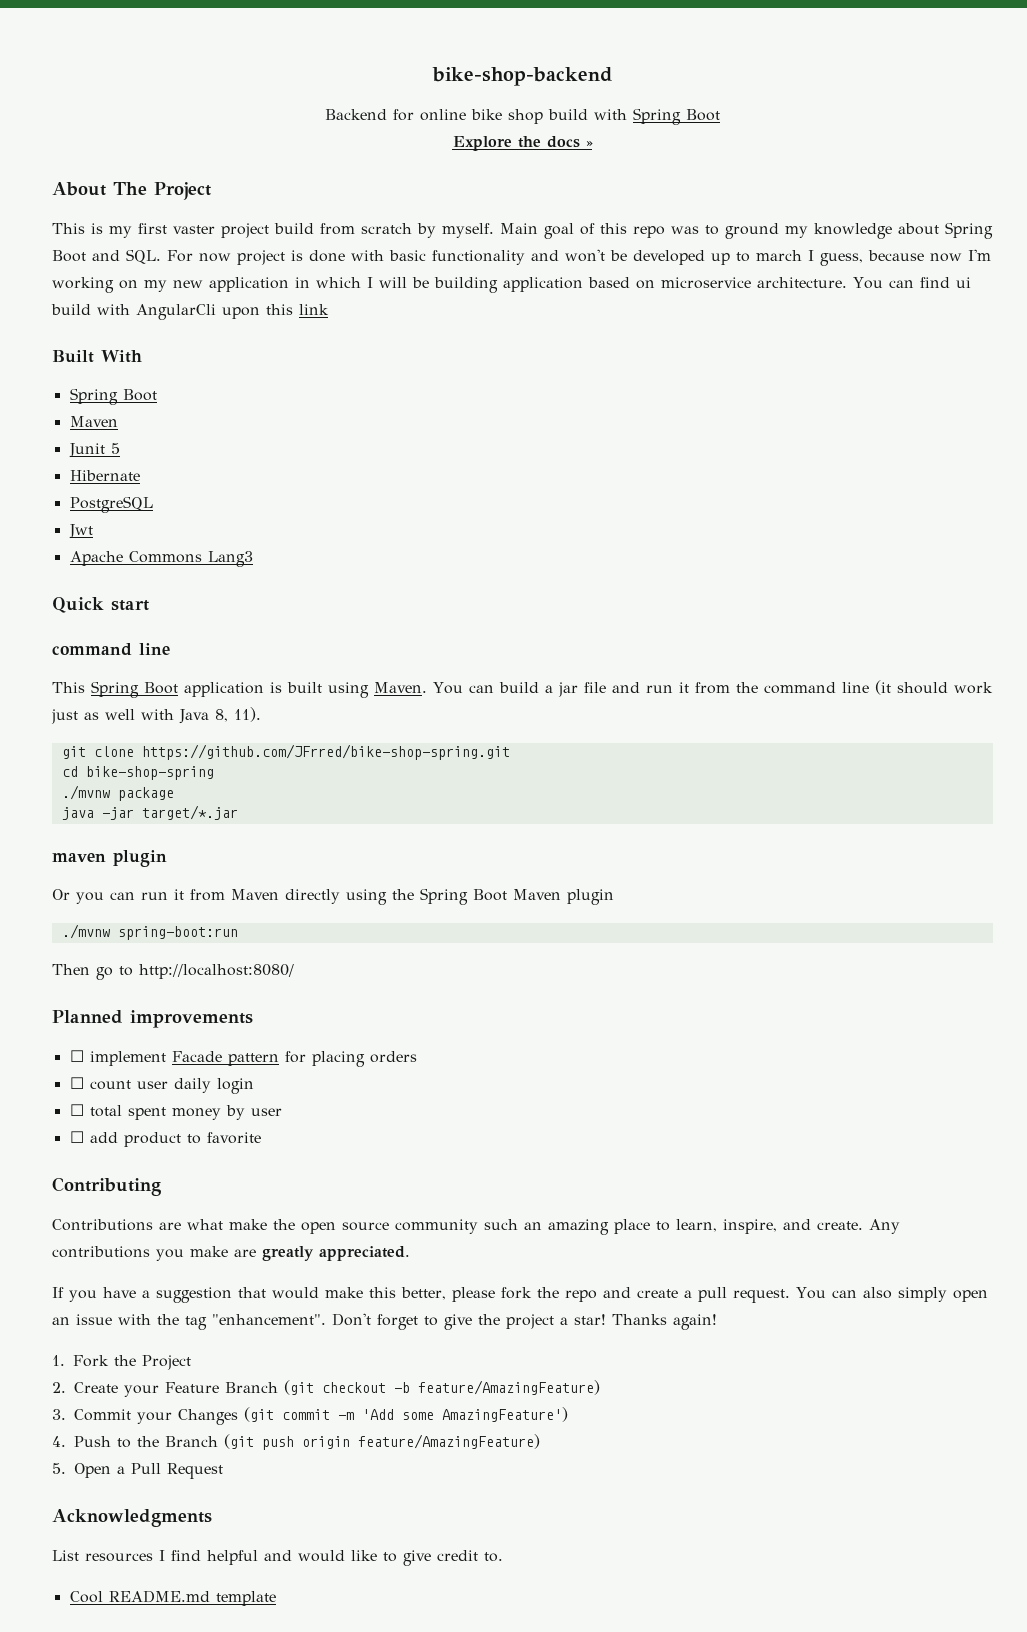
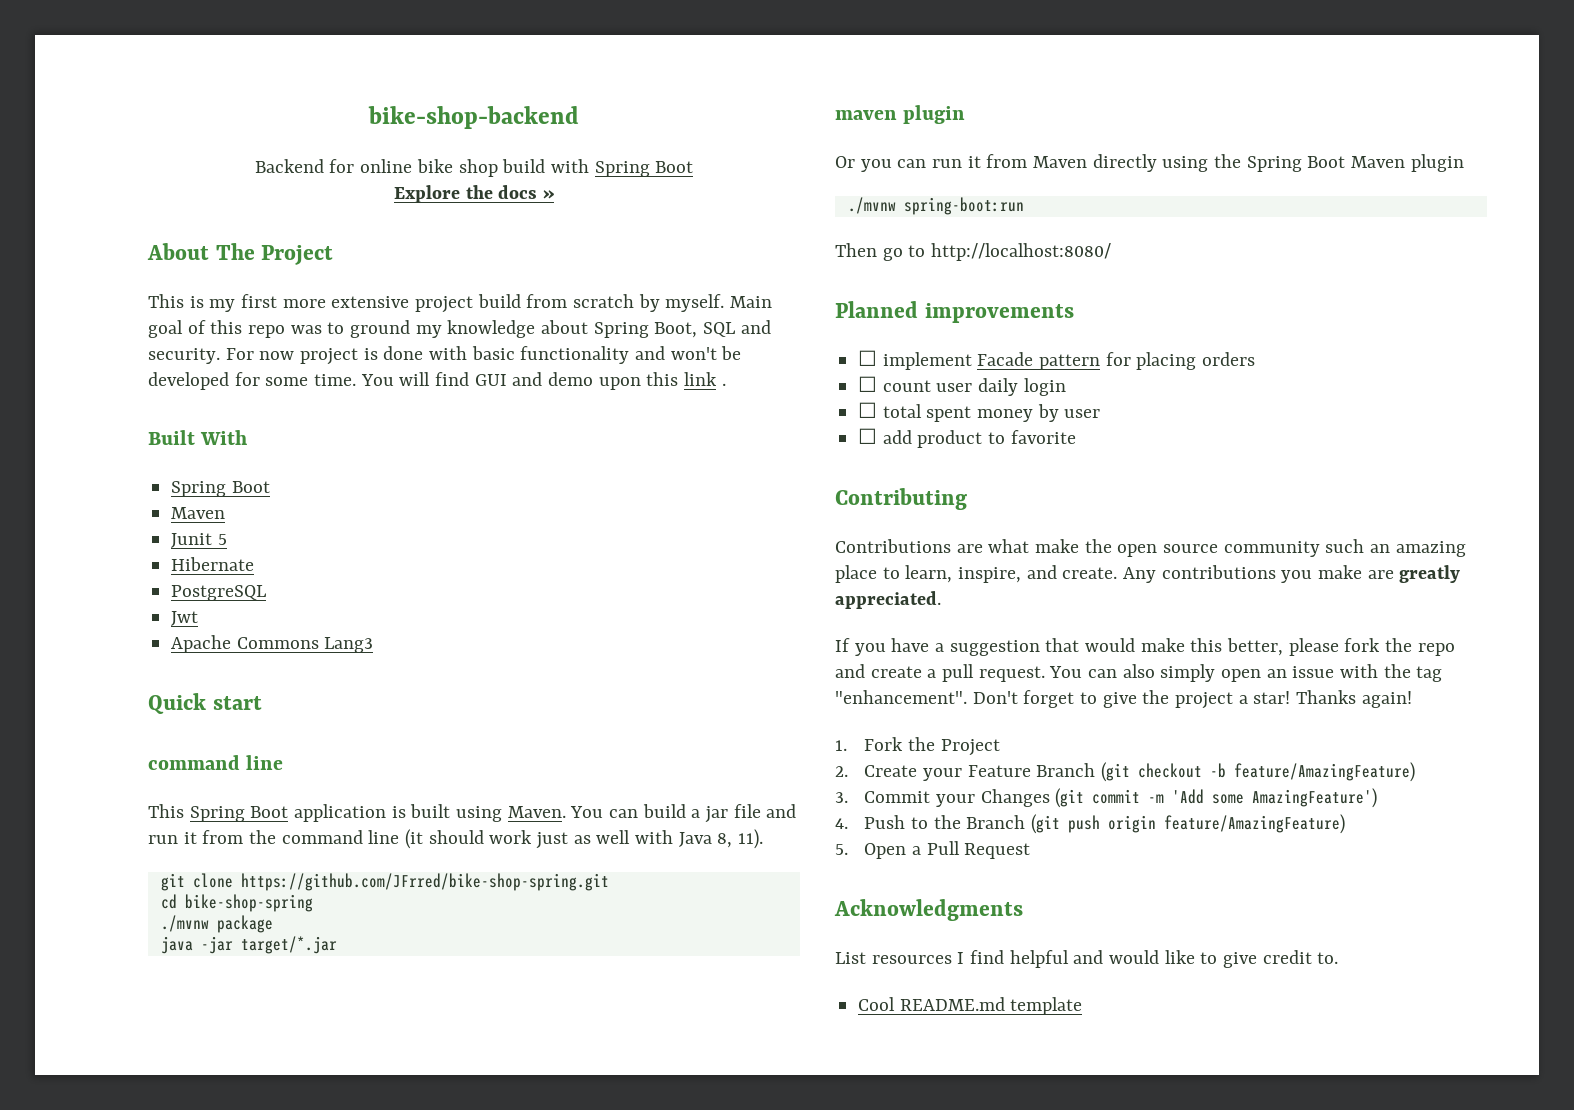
- This is my first vaster project build from scratch by myself.
+ This is my first more extensive project build from scratch by myself.
- Main goal of this repo was to ground my knowledge about Spring Boot and SQL. For now project is done with basic functionality and won't be developed up to march I guess, because now I'm working on my new application in which I will be building application based on microservice architecture. You can find ui build with AngularCli upon this link
+ Main goal of this repo was to ground my knowledge about Spring Boot, SQL and security. For now project is done with basic functionality and won't be developed for some time. You will find GUI and demo upon this link .

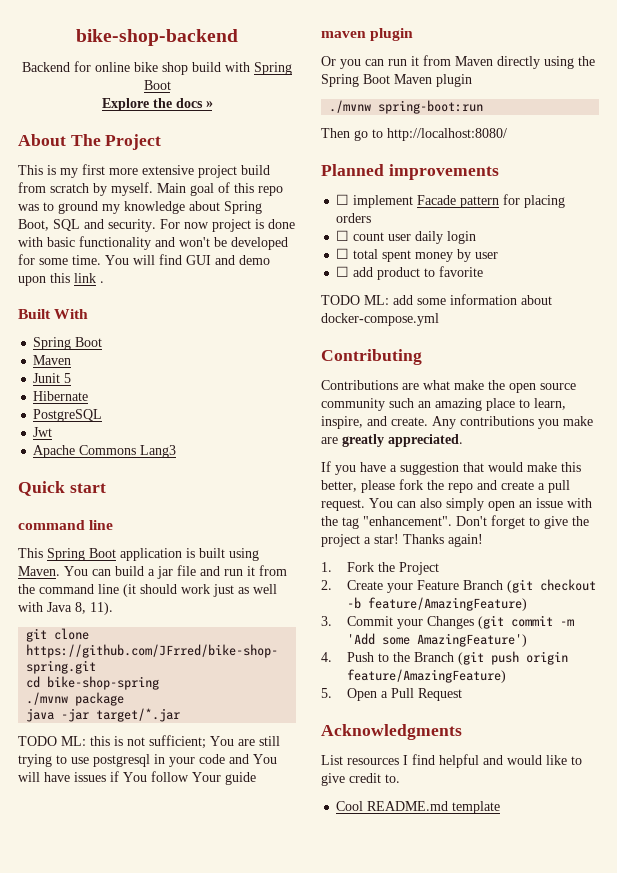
+ TODO ML: this is not sufficient; You are still trying to use postgresql in your code and You will have issues if You follow Your guide
+ TODO ML: add some information about docker-compose.yml

